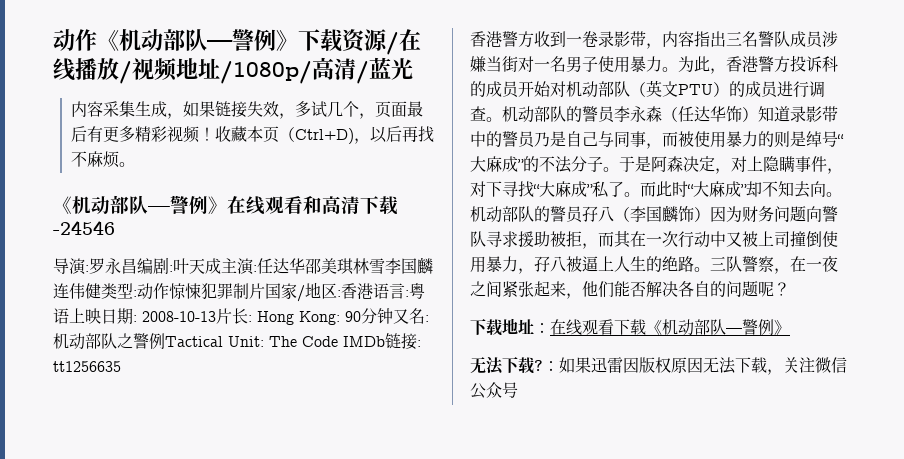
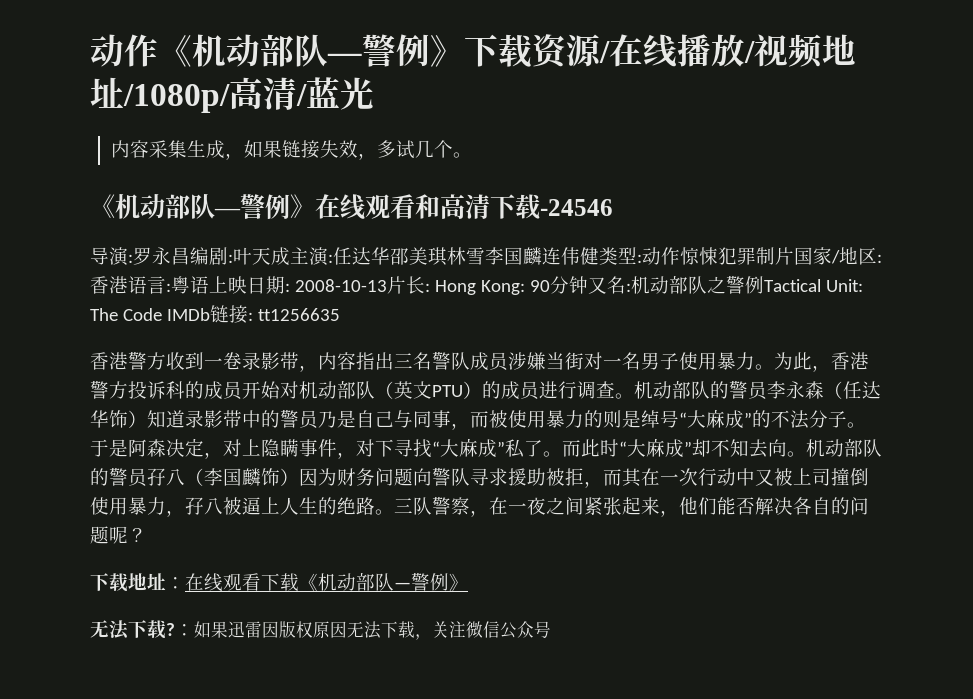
- 内容采集生成，如果链接失效，多试几个，页面最后有更多精彩视频！收藏本页（Ctrl+D)，以后再找不麻烦。
+ 内容采集生成，如果链接失效，多试几个。

